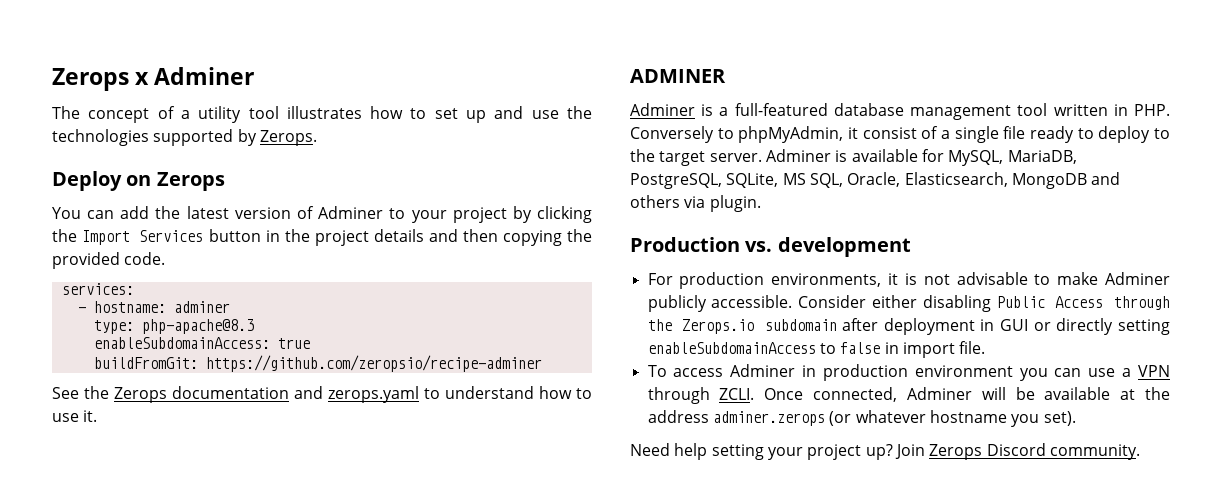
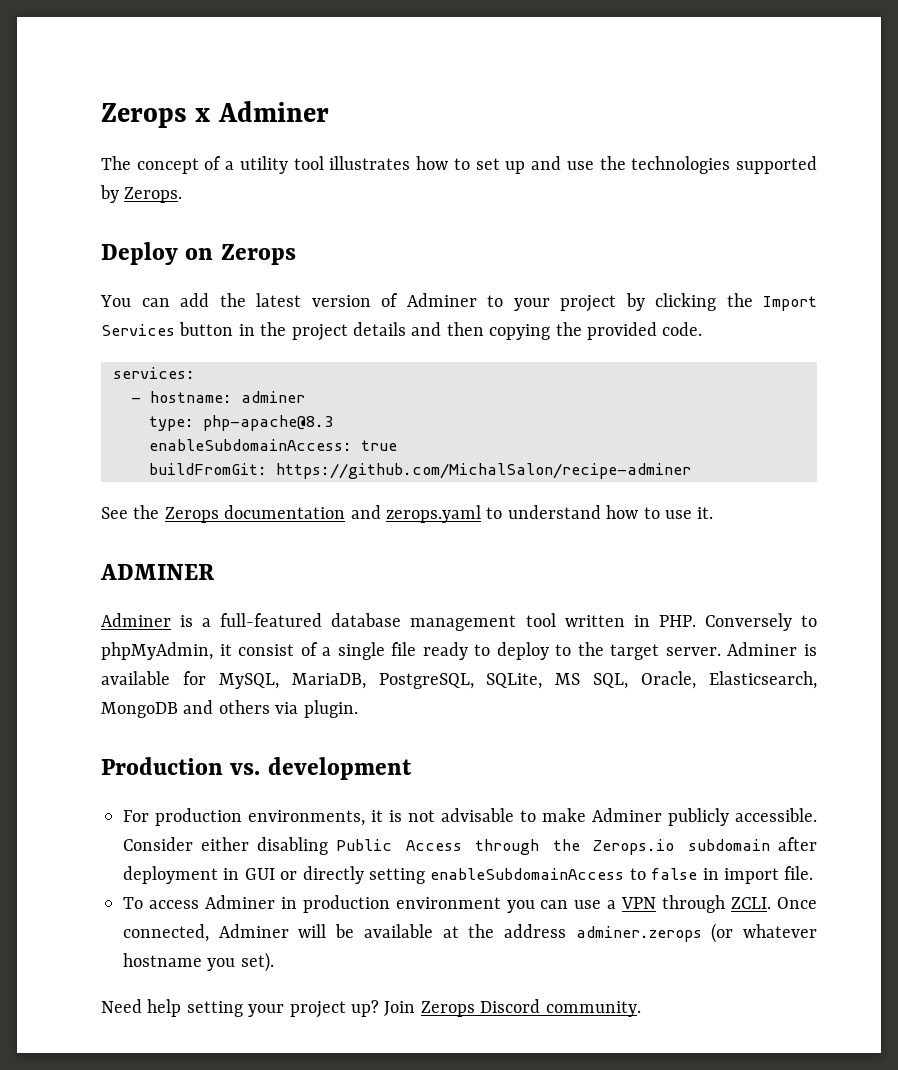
- buildFromGit: https://github.com/zeropsio/recipe-adminer
+ buildFromGit: https://github.com/MichalSalon/recipe-adminer

